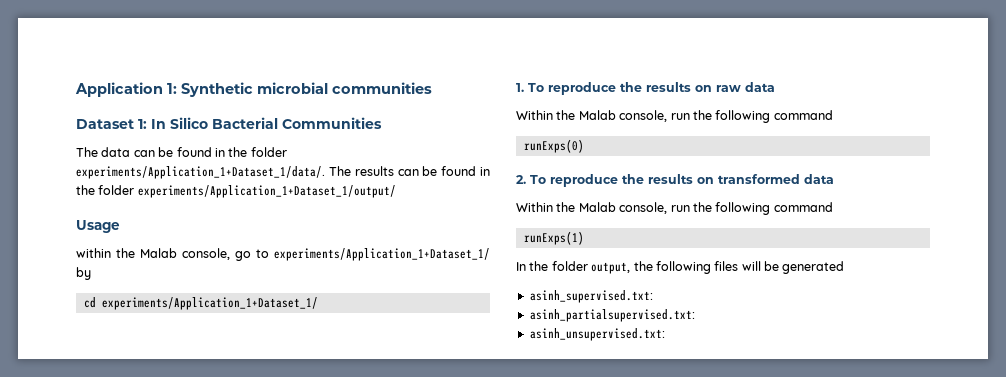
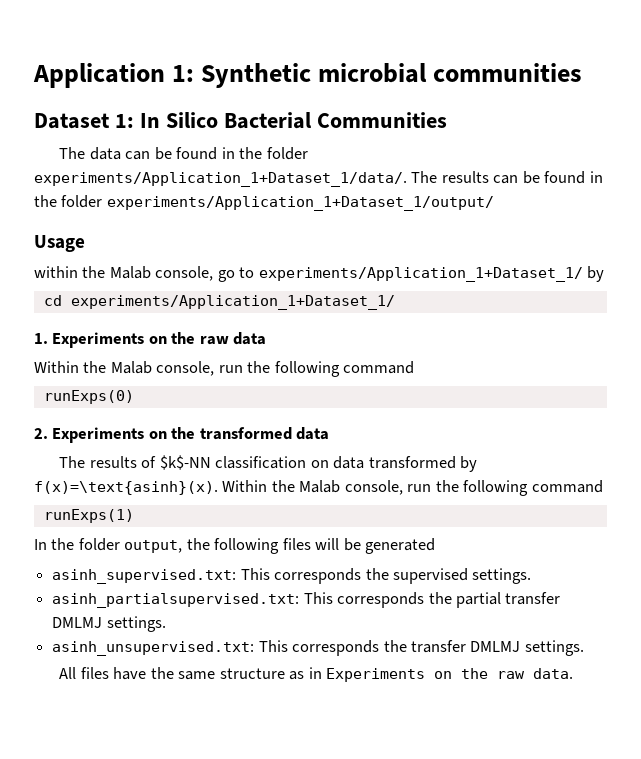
- 1. To reproduce the results on raw data
+ 1. Experiments on the raw data
- 2. To reproduce the results on transformed data
- Within the Malab console, run the following command
+ 2. Experiments on the transformed data
+ The results of $k$-NN classification on data transformed by f(x)=\text{asinh}(x). Within the Malab console, run the following command
- asinh_supervised.txt:
- asinh_partialsupervised.txt:
- asinh_unsupervised.txt:
+ asinh_supervised.txt: This corresponds the supervised settings.
+ asinh_partialsupervised.txt: This corresponds the partial transfer DMLMJ settings.
+ asinh_unsupervised.txt: This corresponds the transfer DMLMJ settings.
+ All files have the same structure as in Experiments on the raw data.

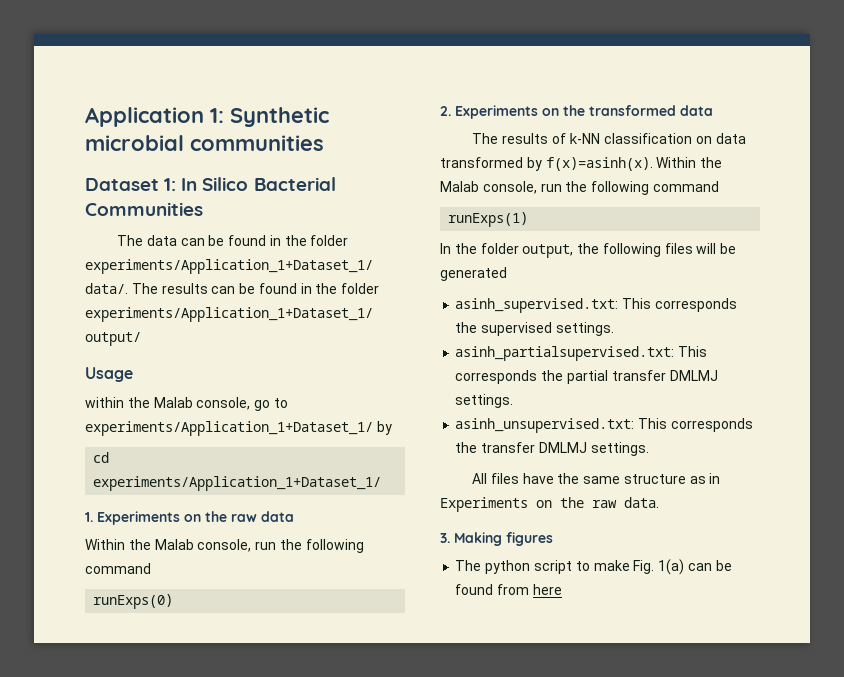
- The results of $k$-NN classification on data transformed by f(x)=\text{asinh}(x).
+ The results of k-NN classification on data transformed by f(x)=asinh(x).
+ 3. Making figures
+ The python script to make Fig. 1(a) can be found from here

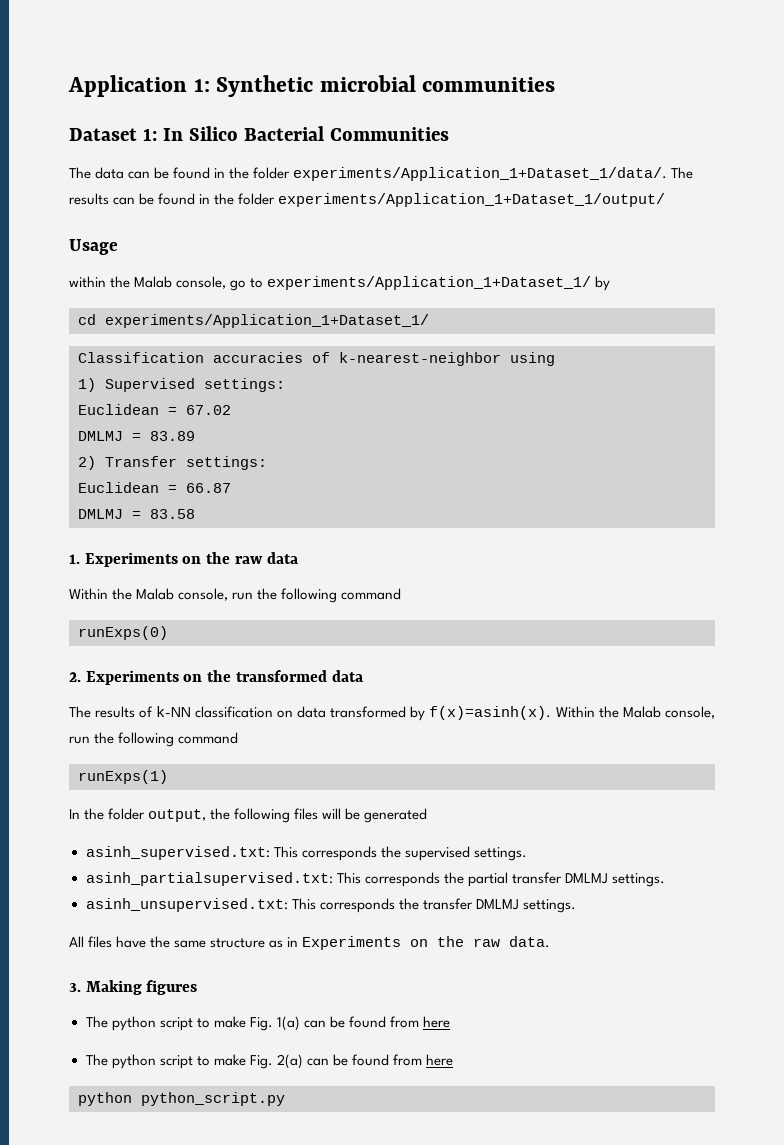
+ Classification accuracies of k-nearest-neighbor using
+ 1) Supervised settings:
+ Euclidean = 67.02
+ DMLMJ = 83.89
+ 2) Transfer settings:
+ Euclidean = 66.87
+ DMLMJ = 83.58
+ The python script to make Fig. 2(a) can be found from here
+ python python_script.py

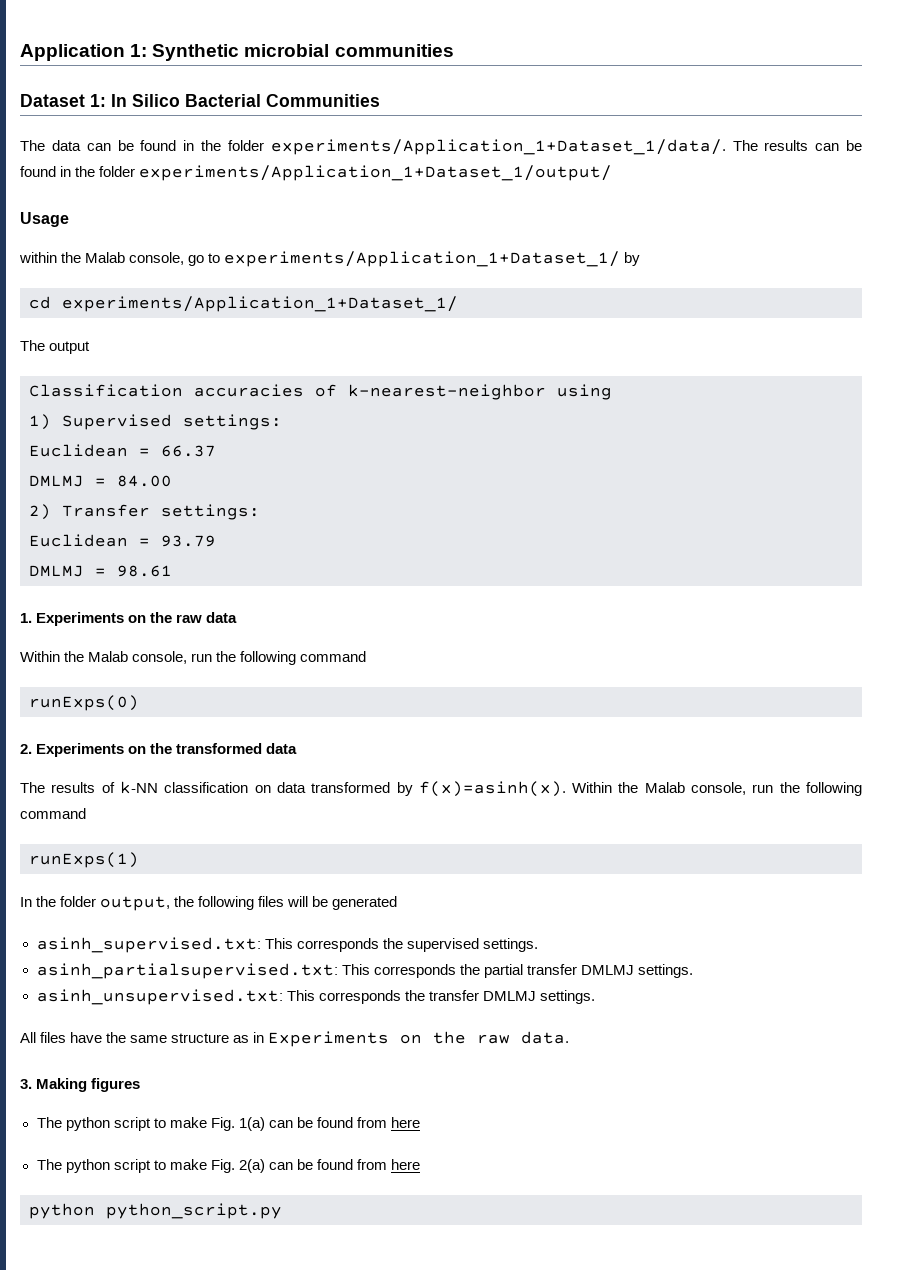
+ The output
- Euclidean = 67.02
- DMLMJ = 83.89
+ Euclidean = 66.37
+ DMLMJ = 84.00
- Euclidean = 66.87
- DMLMJ = 83.58
+ Euclidean = 93.79
+ DMLMJ = 98.61

